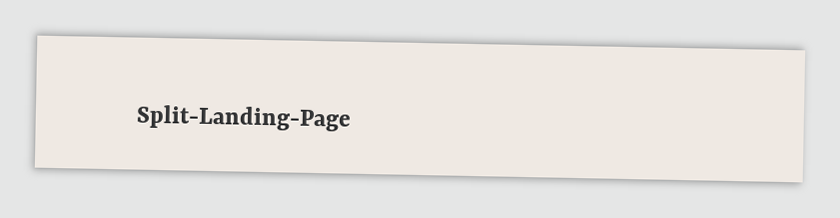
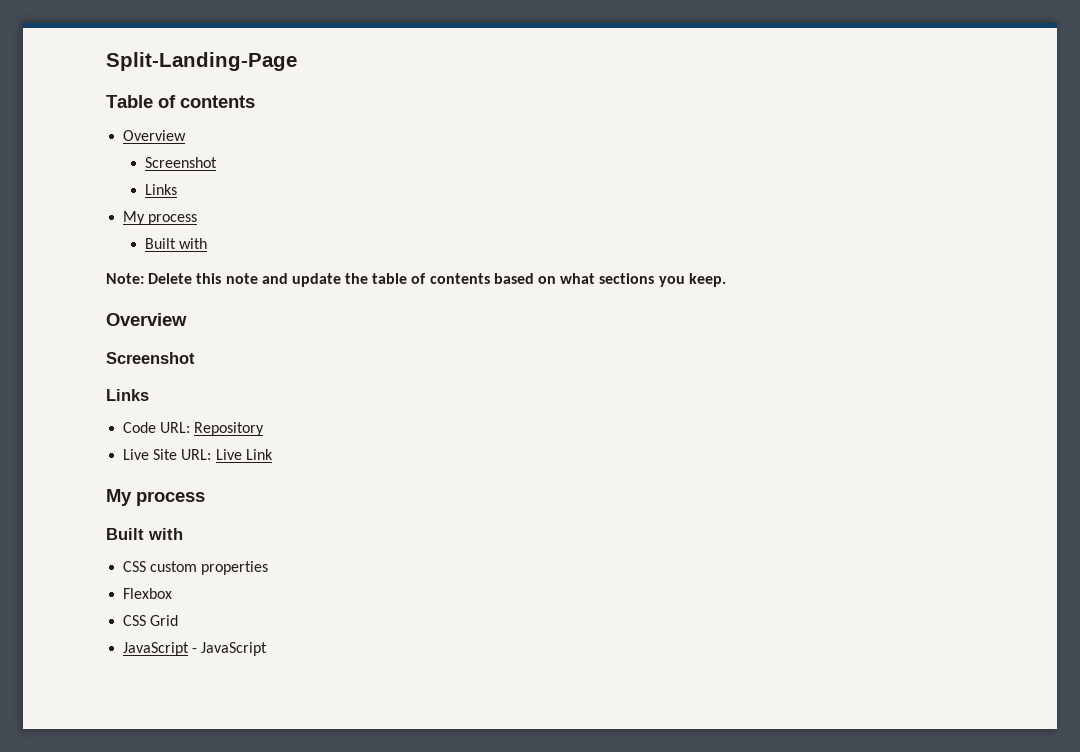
+ Table of contents
+ Overview
+ Screenshot
+ Links
+ My process
+ Built with
+ Note: Delete this note and update the table of contents based on what sections you keep.
+ Overview
+ Screenshot
+ Links
+ Code URL: Repository
+ Live Site URL: Live Link
+ My process
+ Built with
+ CSS custom properties
+ Flexbox
+ CSS Grid
+ JavaScript - JavaScript

